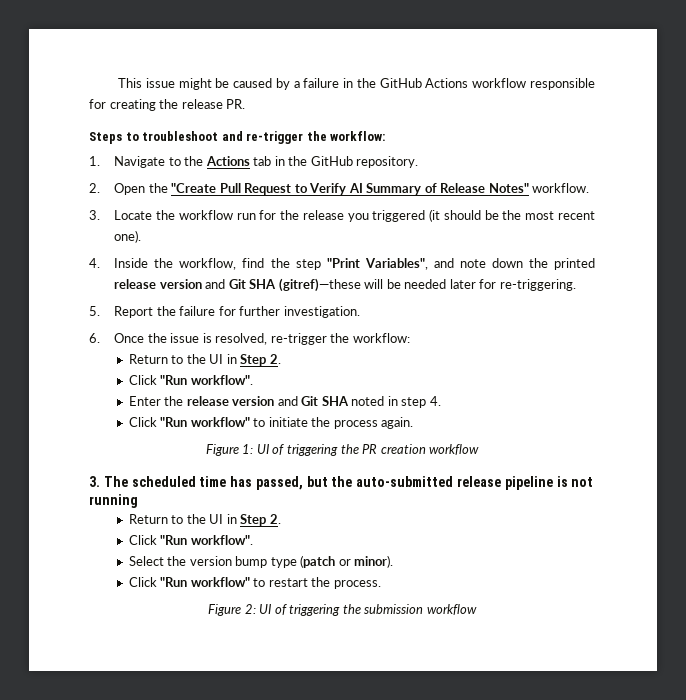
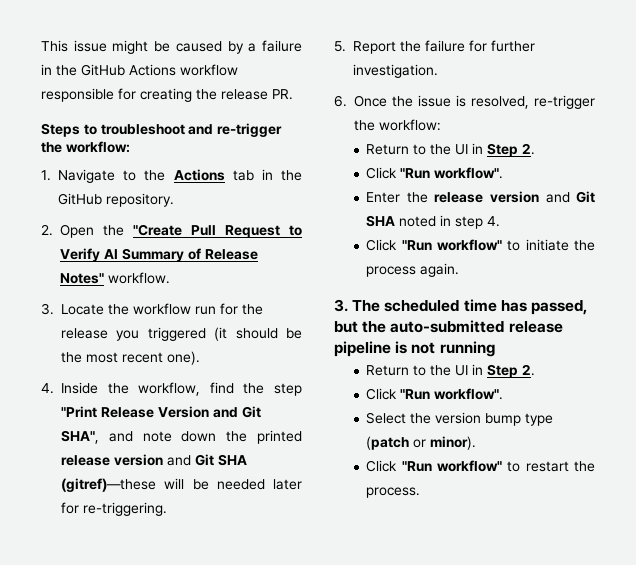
- 4. Inside the workflow, find the step "Print Variables", and note down the printed release version and Git SHA (gitref)—these will be needed later for re-triggering.
+ 4. Inside the workflow, find the step "Print Release Version and Git SHA", and note down the printed release version and Git SHA (gitref)—these will be needed later for re-triggering.
- Figure 1: UI of triggering the PR creation workflow
- Figure 2: UI of triggering the submission workflow

